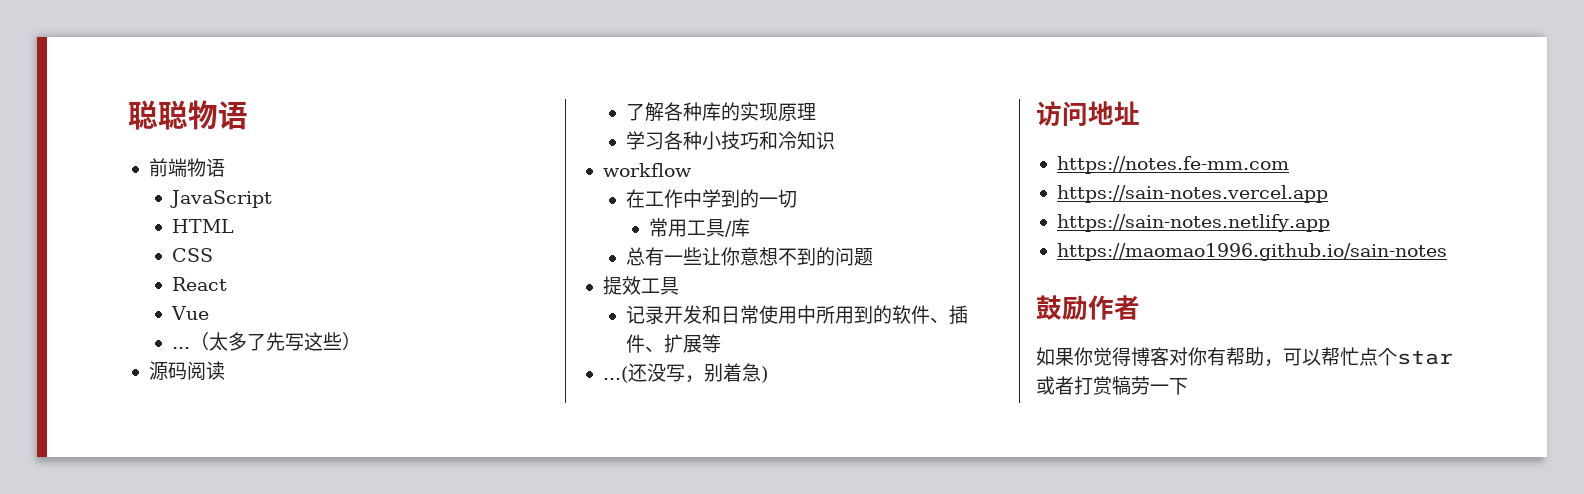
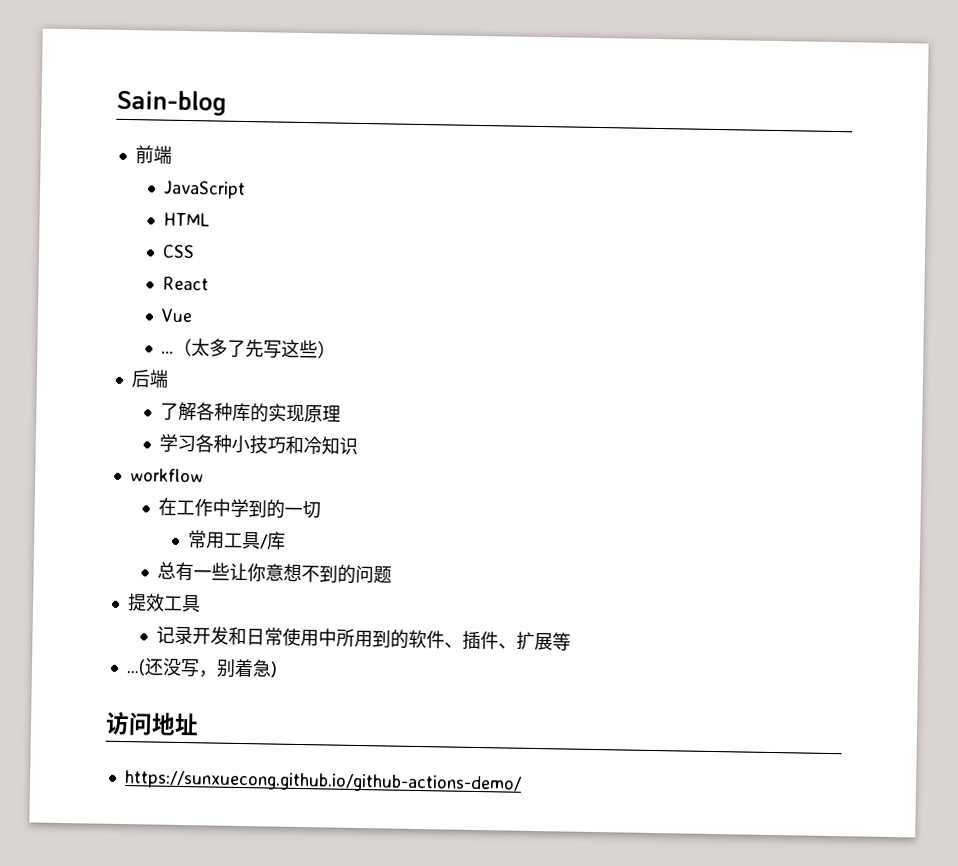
- 聪聪物语
+ Sain-blog
- 前端物语
+ 前端
- 源码阅读
+ 后端
- https://notes.fe-mm.com
- https://sain-notes.vercel.app
- https://sain-notes.netlify.app
- https://maomao1996.github.io/sain-notes
- 鼓励作者
- 如果你觉得博客对你有帮助，可以帮忙点个star或者打赏犒劳一下
+ https://sunxuecong.github.io/github-actions-demo/

